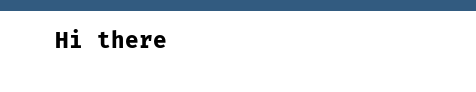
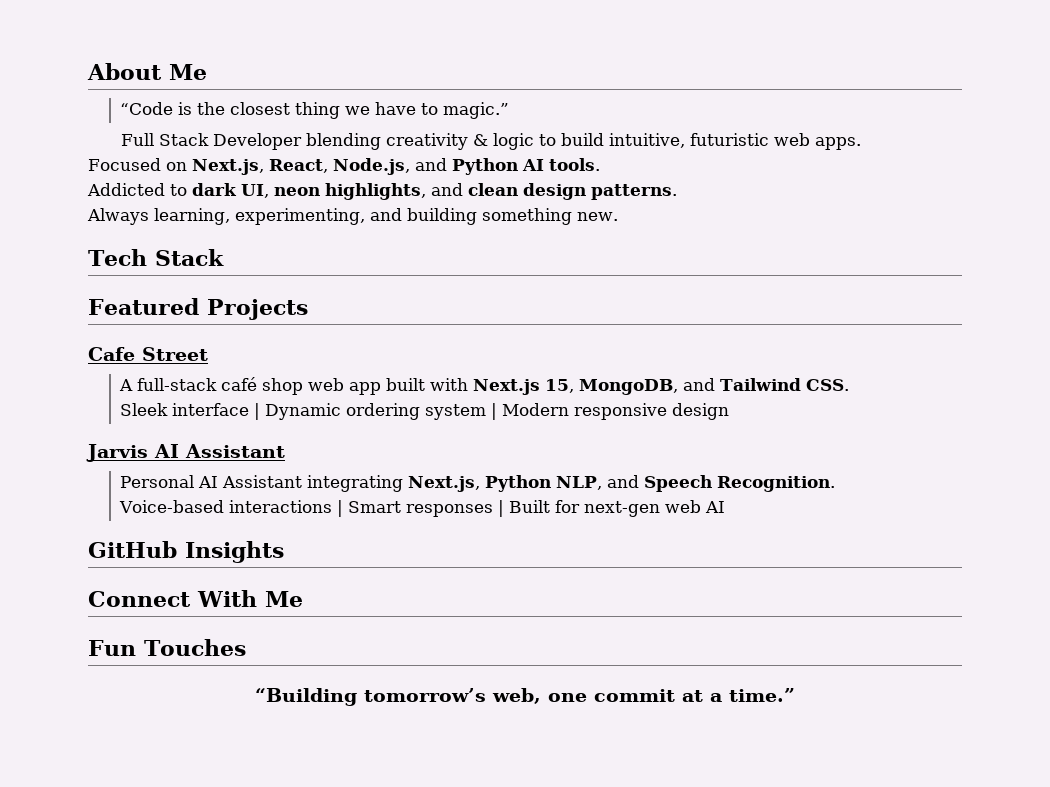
- Hi there
+ About Me
+ “Code is the closest thing we have to magic.”
+ Full Stack Developer blending creativity & logic to build intuitive, futuristic web apps.
+ Focused on Next.js, React, Node.js, and Python AI tools.
+ Addicted to dark UI, neon highlights, and clean design patterns.
+ Always learning, experimenting, and building something new.
+ Tech Stack
+ Featured Projects
+ Cafe Street
+ A full-stack café shop web app built with Next.js 15, MongoDB, and Tailwind CSS.
+ Sleek interface | Dynamic ordering system | Modern responsive design
+ Jarvis AI Assistant
+ Personal AI Assistant integrating Next.js, Python NLP, and Speech Recognition.
+ Voice-based interactions | Smart responses | Built for next-gen web AI
+ GitHub Insights
+ Connect With Me
+ Fun Touches
+ “Building tomorrow’s web, one commit at a time.”

